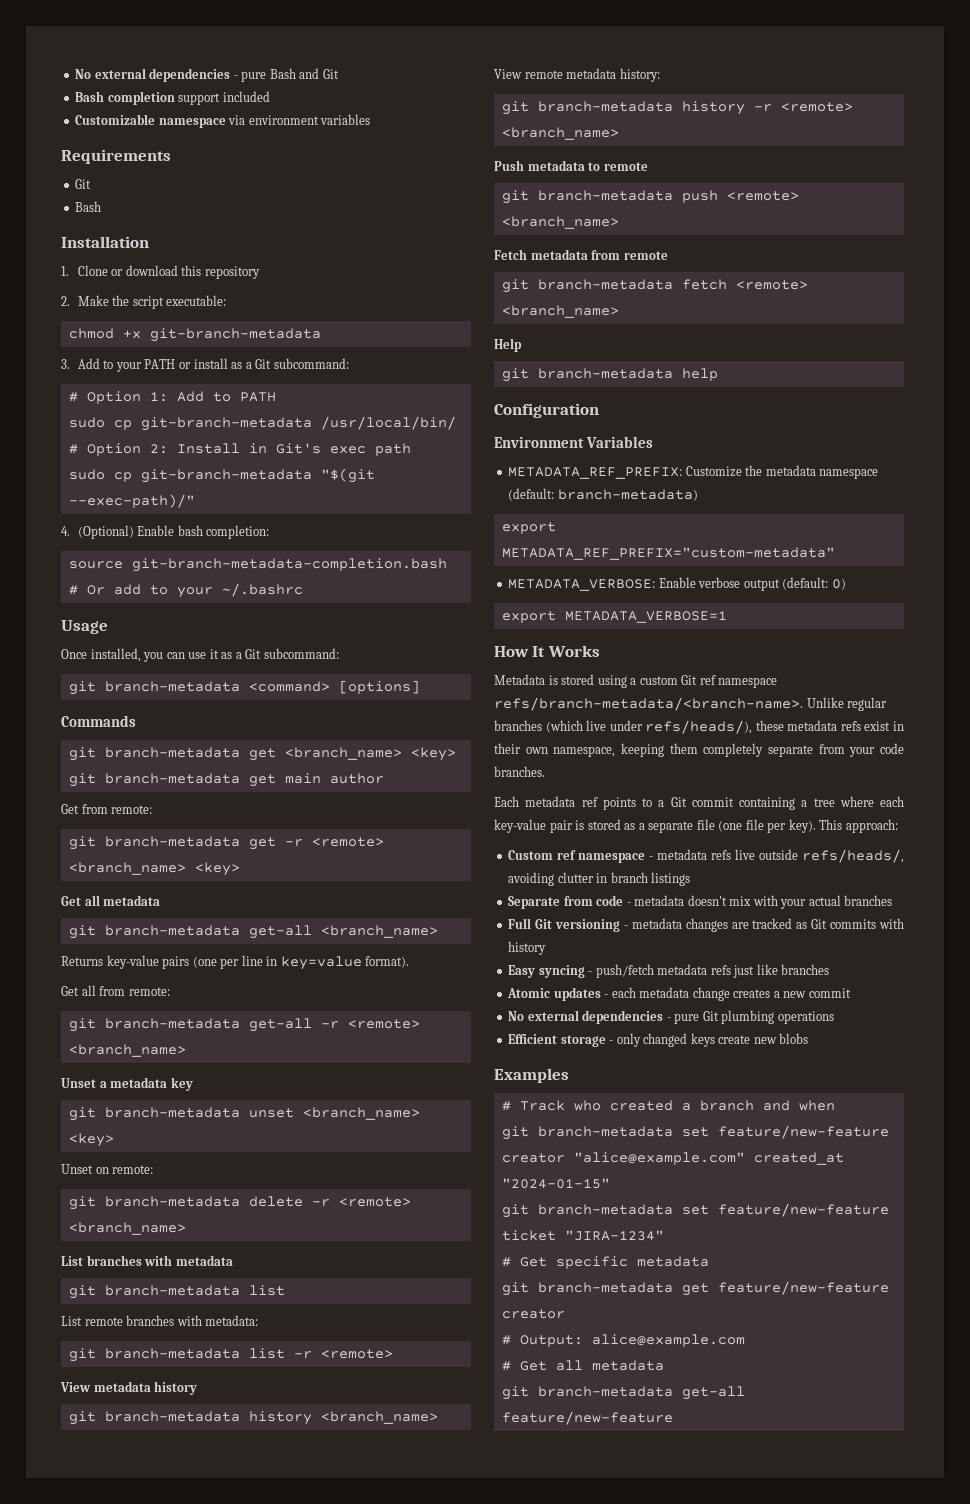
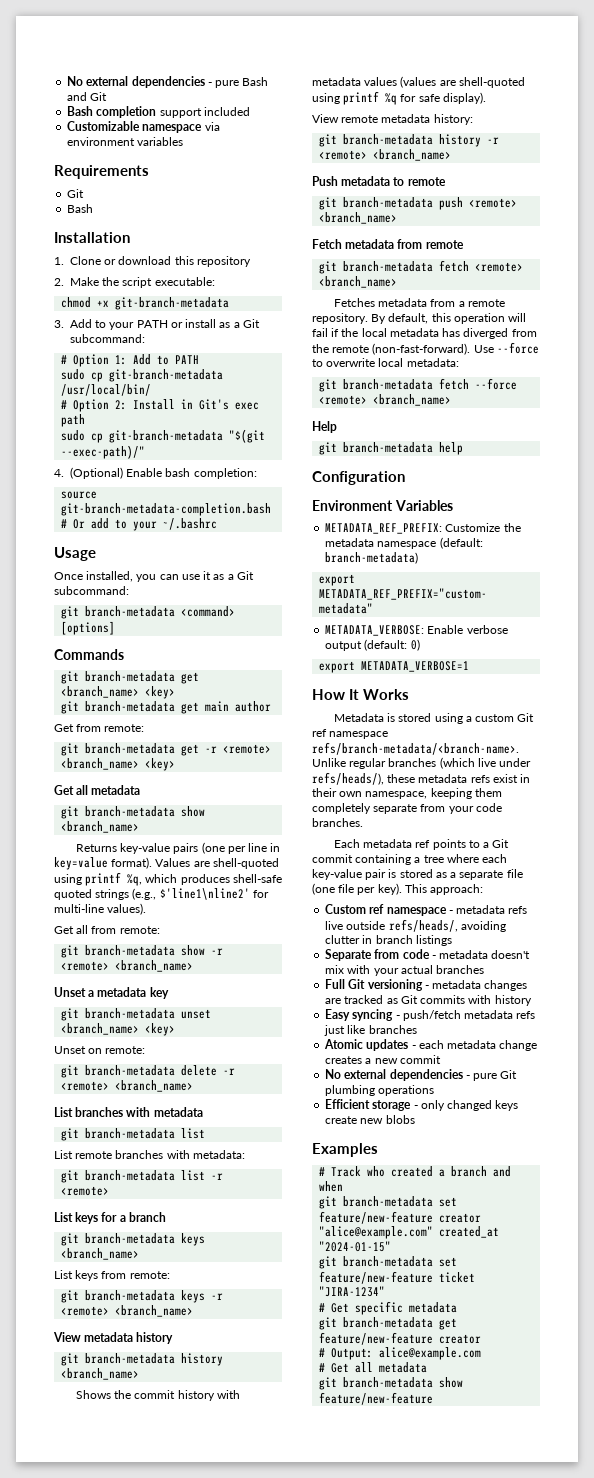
- git branch-metadata get-all <branch_name>
+ git branch-metadata show <branch_name>
+ Values are shell-quoted using printf %q, which produces shell-safe quoted strings (e.g., $'line1\nline2' for multi-line values).
- git branch-metadata get-all -r <remote> <branch_name>
+ git branch-metadata show -r <remote> <branch_name>
+ List keys for a branch
+ git branch-metadata keys <branch_name>
+ List keys from remote:
+ git branch-metadata keys -r <remote> <branch_name>
+ Shows the commit history with metadata values (values are shell-quoted using printf %q for safe display).
+ Fetches metadata from a remote repository. By default, this operation will fail if the local metadata has diverged from the remote (non-fast-forward). Use --force to overwrite local metadata:
+ git branch-metadata fetch --force <remote> <branch_name>
- git branch-metadata get-all feature/new-feature
+ git branch-metadata show feature/new-feature

